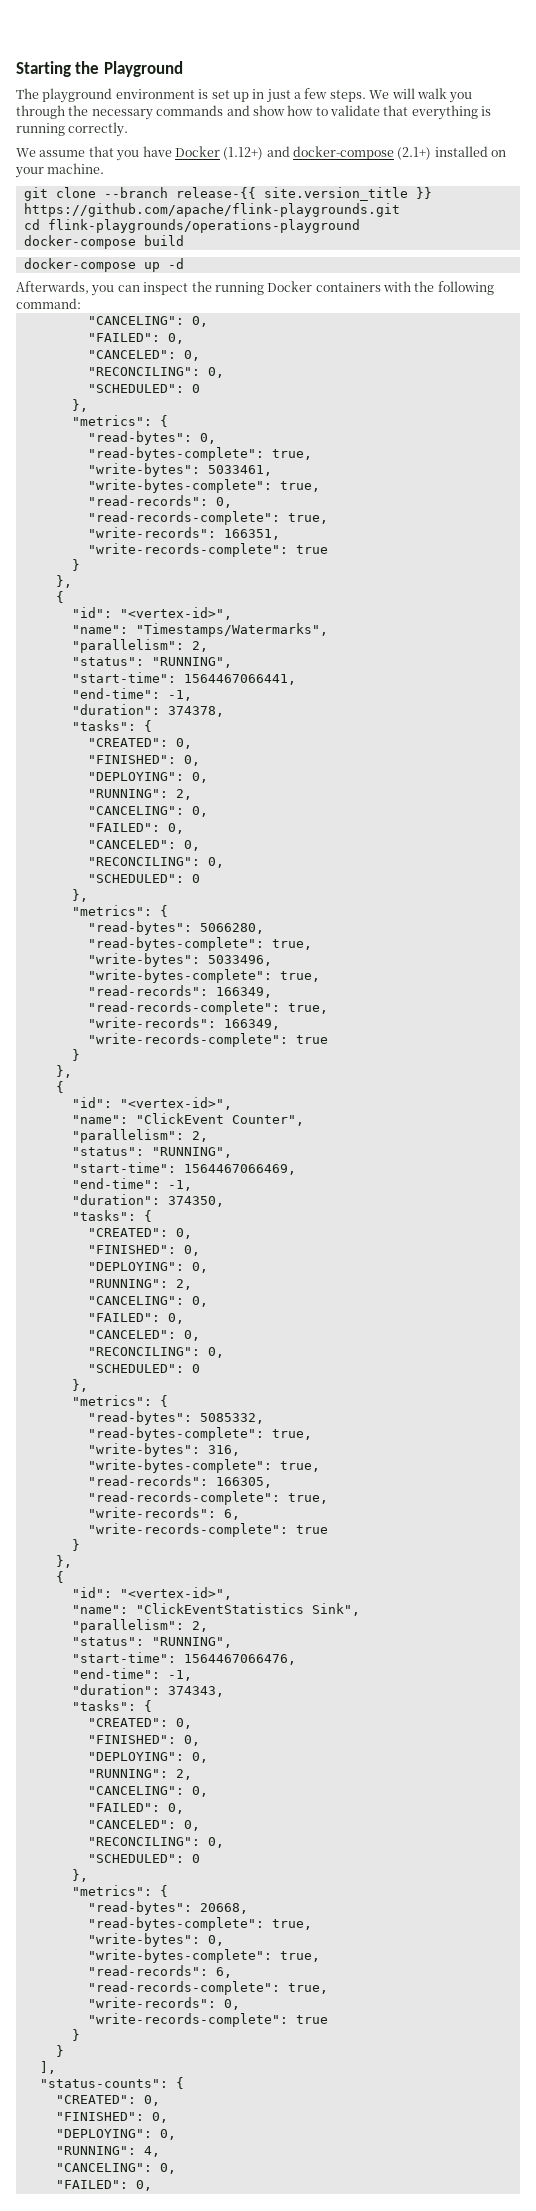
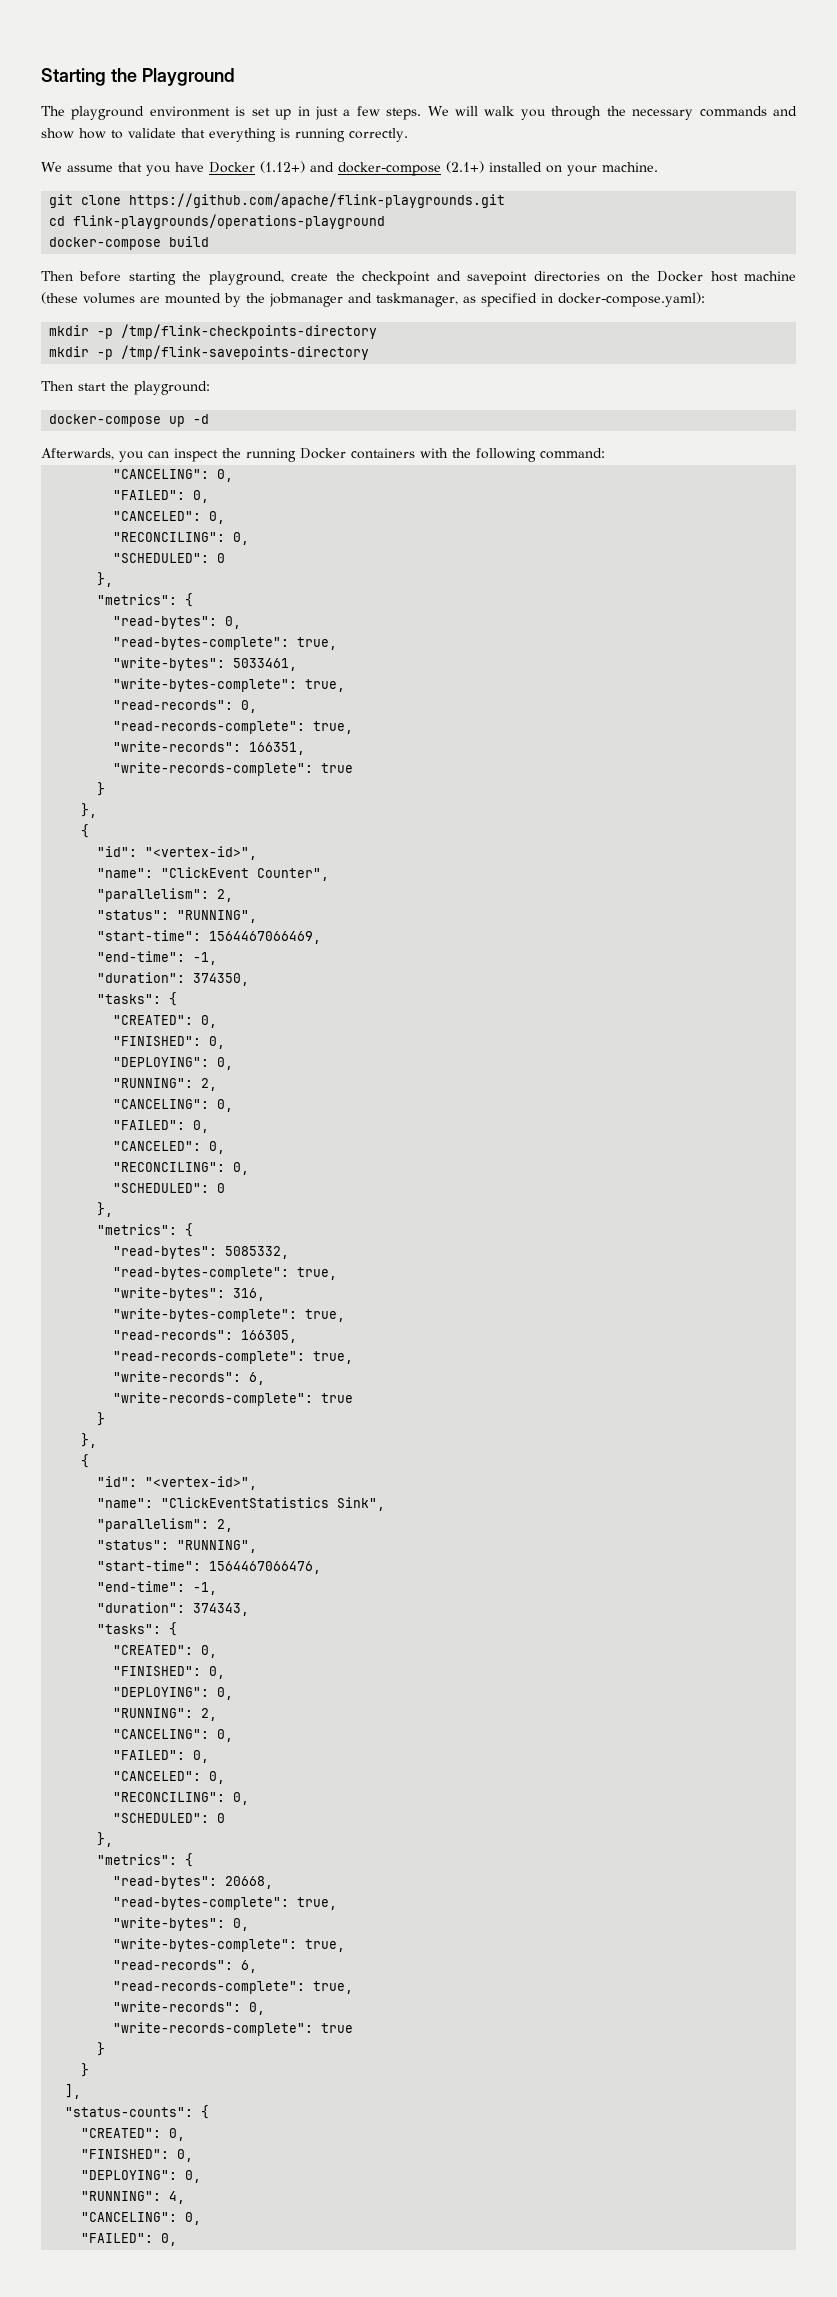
- git clone --branch release-{{ site.version_title }} https://github.com/apache/flink-playgrounds.git
+ git clone https://github.com/apache/flink-playgrounds.git
+ Then before starting the playground, create the checkpoint and savepoint directories on the Docker host machine (these volumes are mounted by the jobmanager and taskmanager, as specified in docker-compose.yaml):
+ mkdir -p /tmp/flink-checkpoints-directory
+ mkdir -p /tmp/flink-savepoints-directory
+ Then start the playground:
- "name": "Timestamps/Watermarks",
- "parallelism": 2,
- "status": "RUNNING",
- "start-time": 1564467066441,
- "end-time": -1,
- "duration": 374378,
- "tasks": {
- "CREATED": 0,
- "FINISHED": 0,
- "DEPLOYING": 0,
- "RUNNING": 2,
- "CANCELING": 0,
- "FAILED": 0,
- "CANCELED": 0,
- "RECONCILING": 0,
- "SCHEDULED": 0
- },
- "metrics": {
- "read-bytes": 5066280,
- "read-bytes-complete": true,
- "write-bytes": 5033496,
- "write-bytes-complete": true,
- "read-records": 166349,
- "read-records-complete": true,
- "write-records": 166349,
- "write-records-complete": true
- }
- },
- {
- "id": "<vertex-id>",

